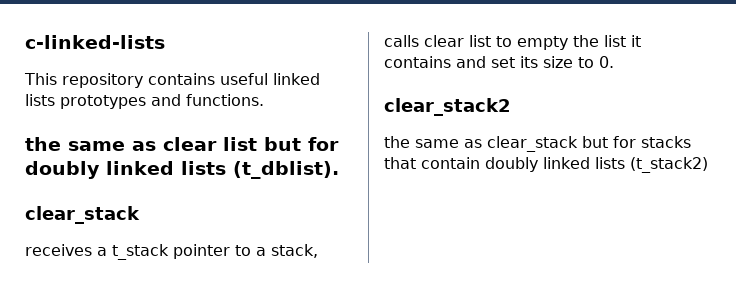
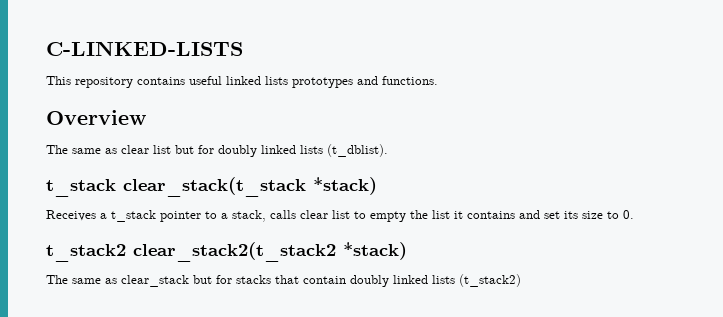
- c-linked-lists
+ C-LINKED-LISTS
- the same as clear list but for doubly linked lists (t_dblist).
- clear_stack
- receives a t_stack pointer to a stack, calls clear list to empty the list it contains and set its size to 0.
+ Overview
+ The same as clear list but for doubly linked lists (t_dblist).
+ t_stack clear_stack(t_stack *stack)
+ Receives a t_stack pointer to a stack, calls clear list to empty the list it contains and set its size to 0.
- clear_stack2
- the same as clear_stack but for stacks that contain doubly linked lists (t_stack2)
+ t_stack2 clear_stack2(t_stack2 *stack)
+ The same as clear_stack but for stacks that contain doubly linked lists (t_stack2)

